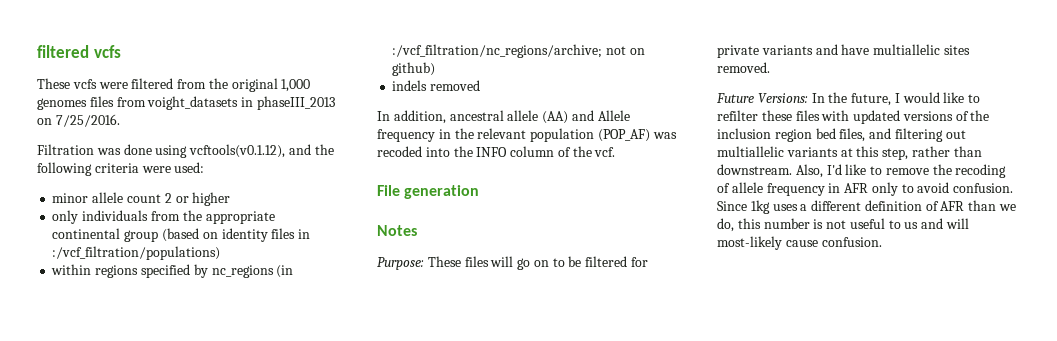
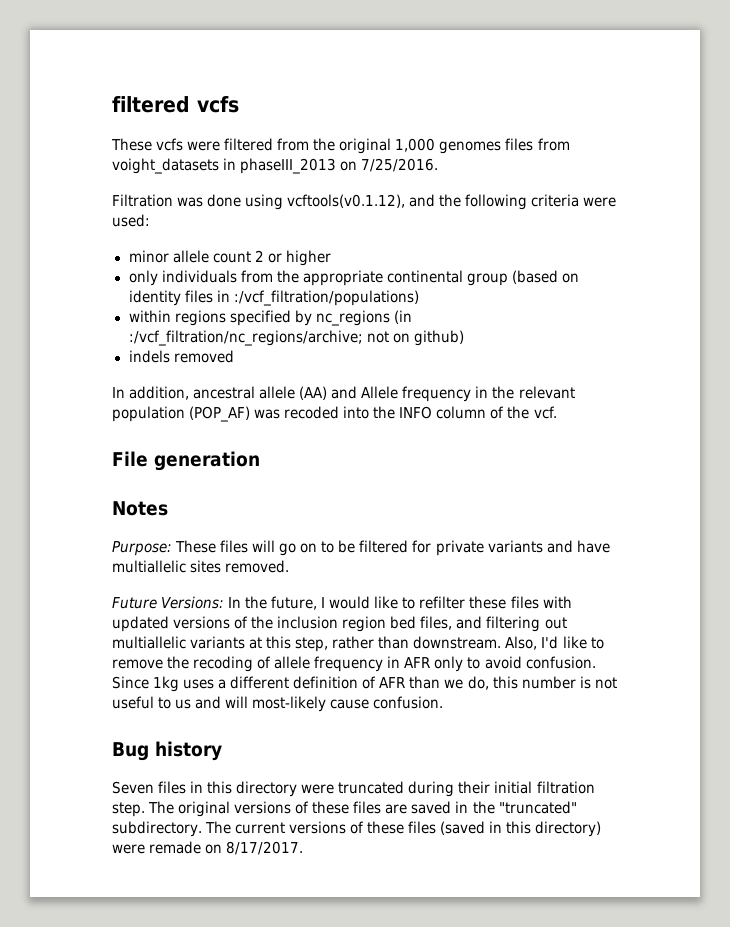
+ Bug history
+ Seven files in this directory were truncated during their initial filtration step. The original versions of these files are saved in the "truncated" subdirectory. The current versions of these files (saved in this directory) were remade on 8/17/2017.

